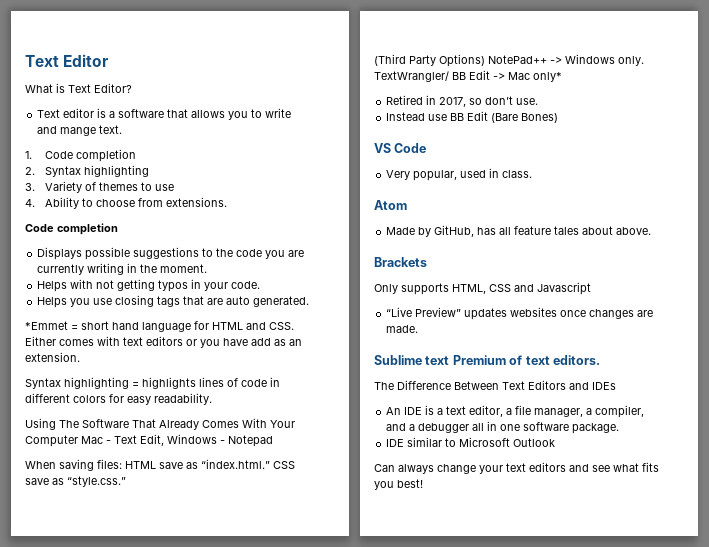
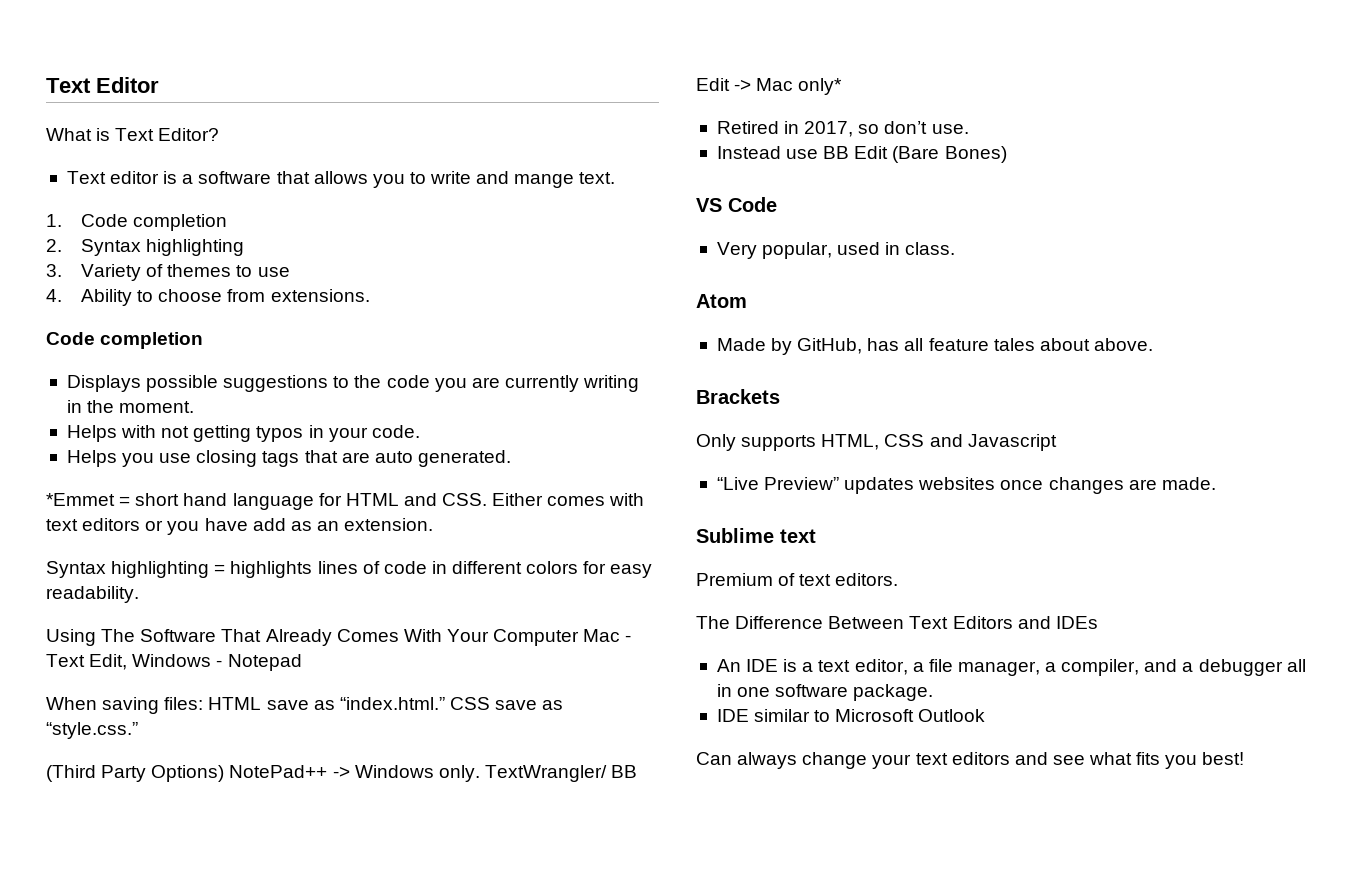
- Sublime text Premium of text editors.
+ Sublime text
+ Premium of text editors.

